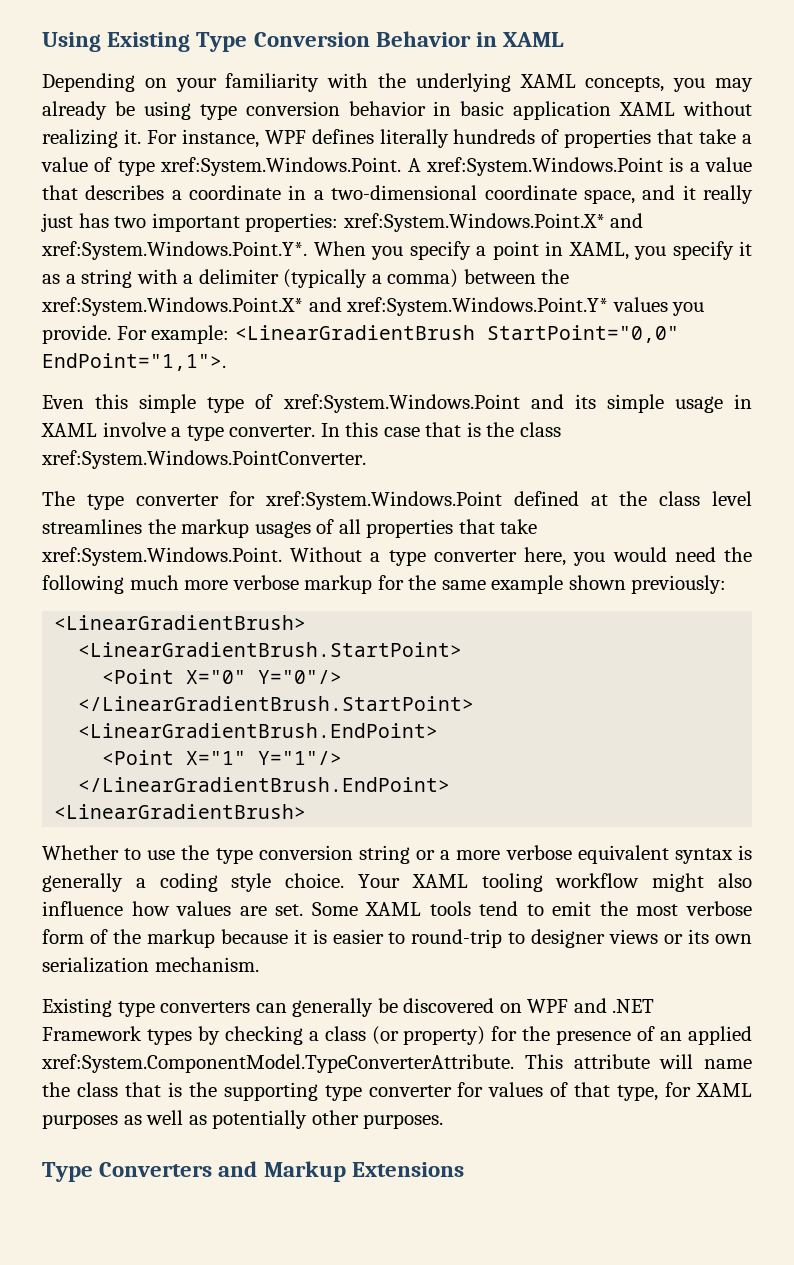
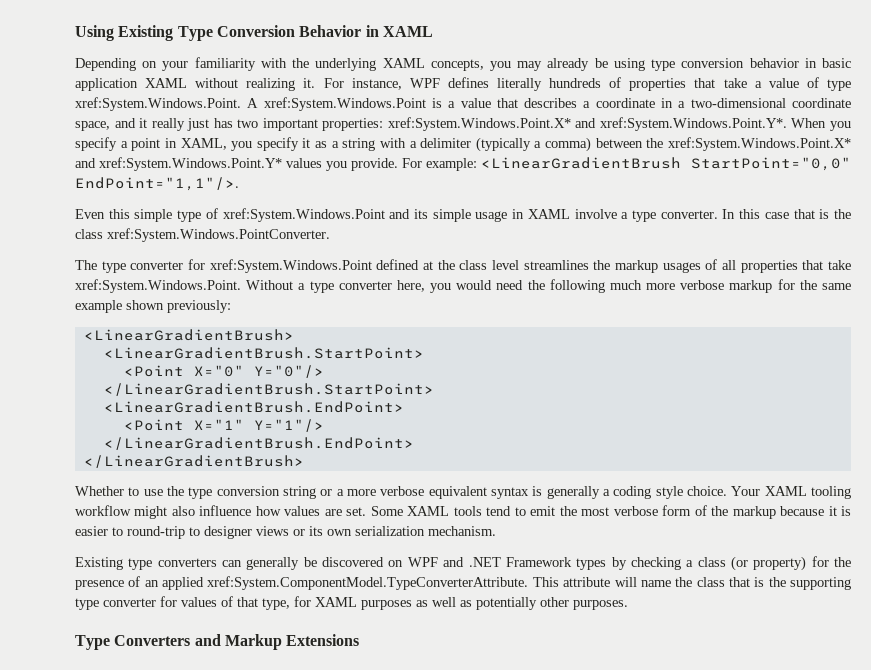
- For example: <LinearGradientBrush StartPoint="0,0" EndPoint="1,1">.
+ For example: <LinearGradientBrush StartPoint="0,0" EndPoint="1,1"/>.
  </LinearGradientBrush.EndPoint>
- <LinearGradientBrush>
+ </LinearGradientBrush>

